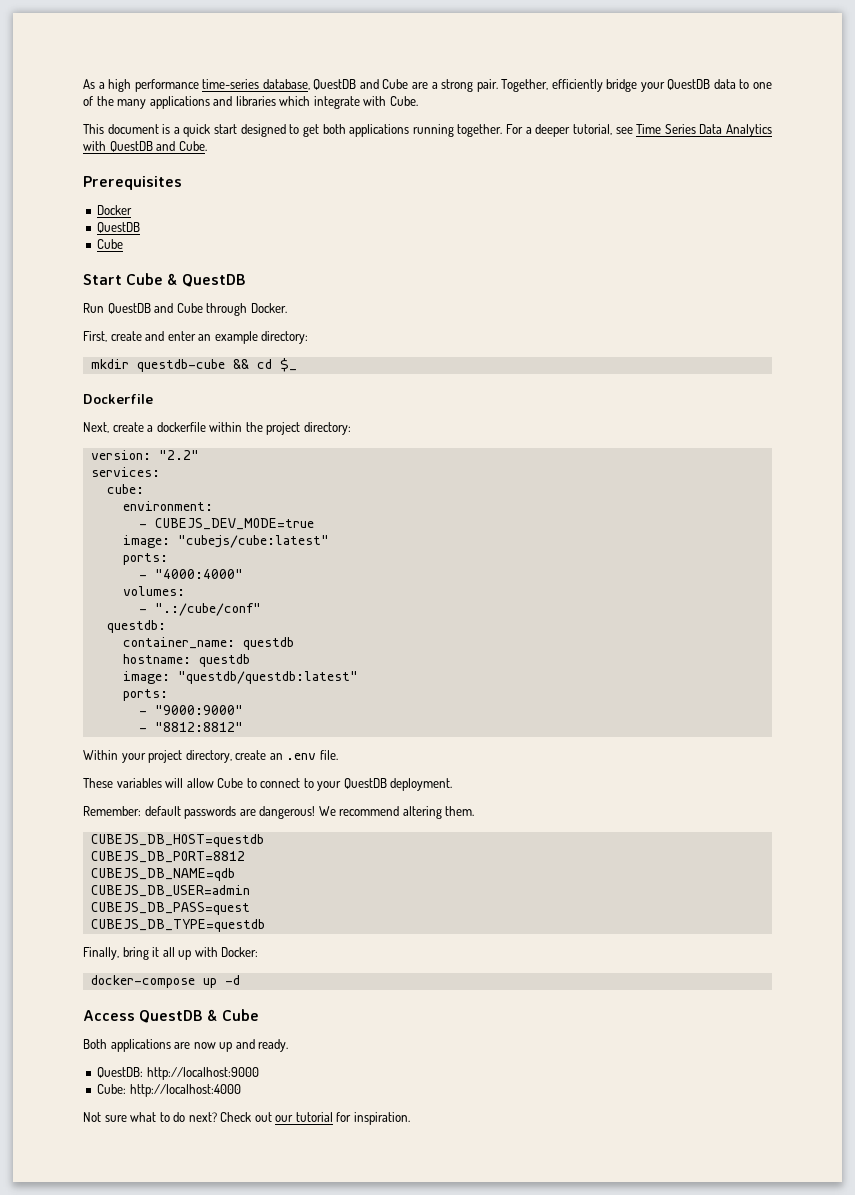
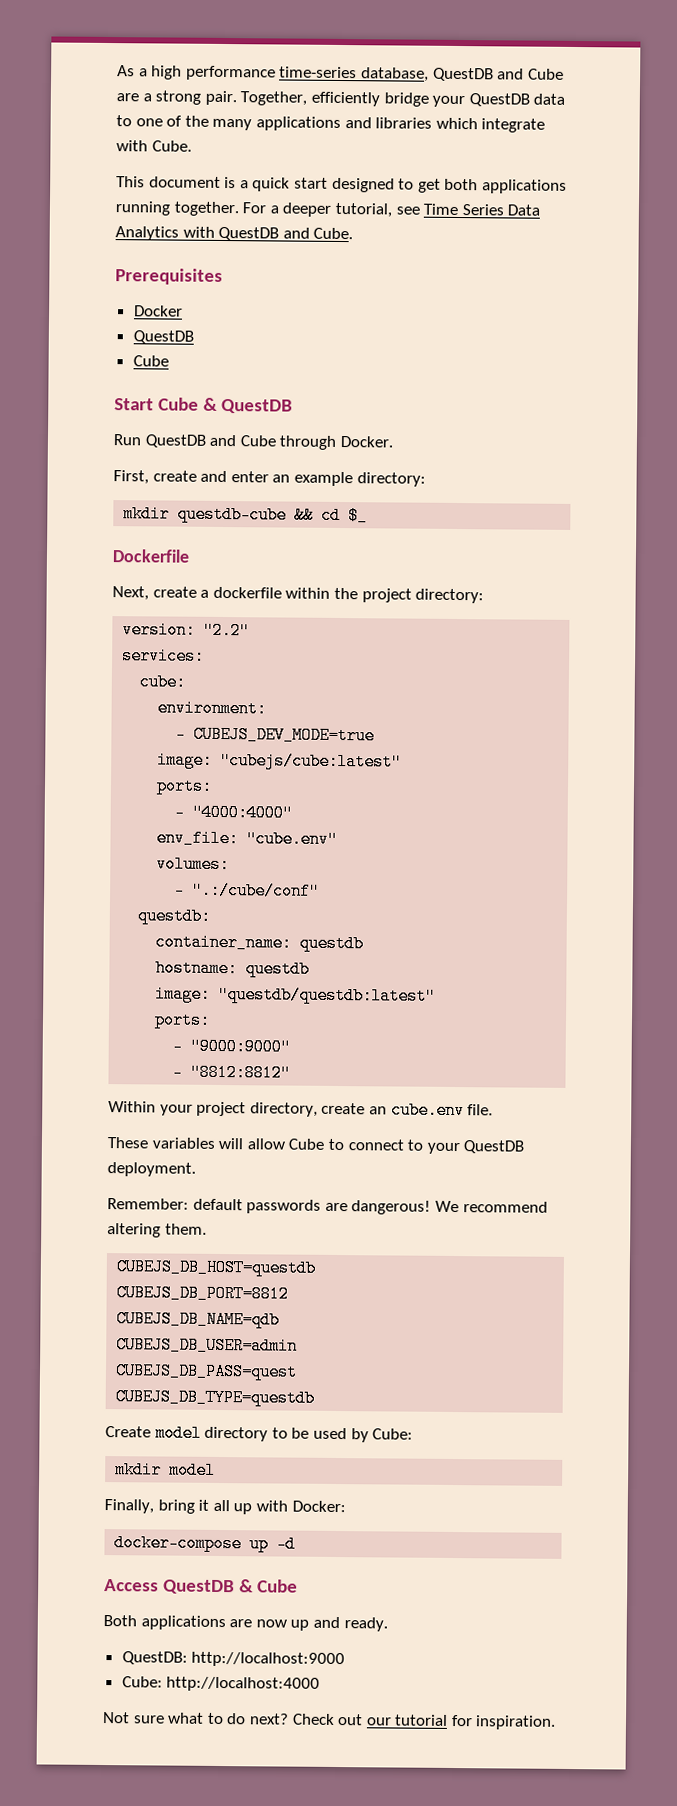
+ env_file: "cube.env"
- Within your project directory, create an .env file.
+ Within your project directory, create an cube.env file.
+ Create model directory to be used by Cube:
+ mkdir model

